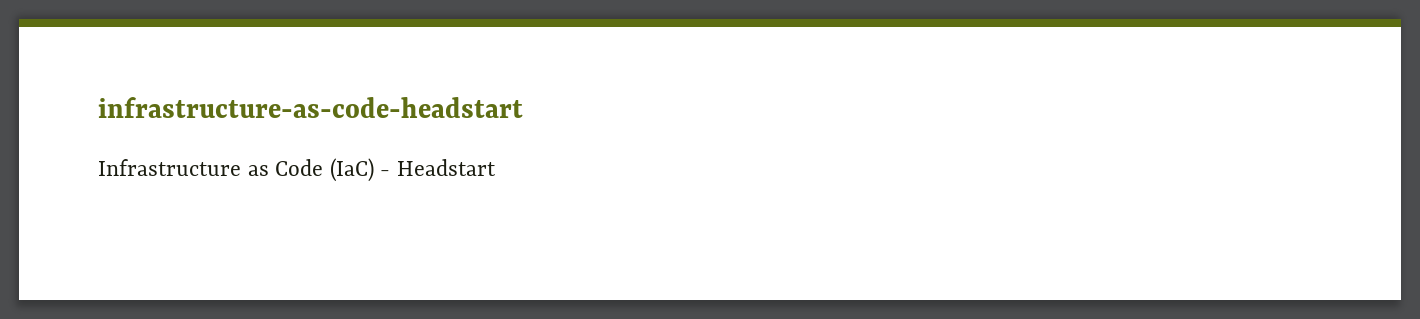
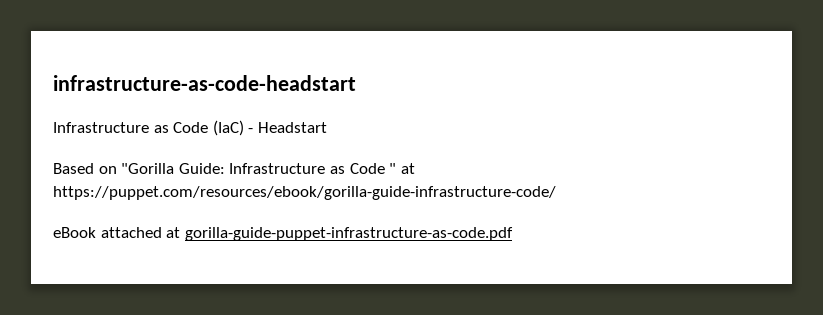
+ Based on "Gorilla Guide: Infrastructure as Code " at https://puppet.com/resources/ebook/gorilla-guide-infrastructure-code/
+ eBook attached at gorilla-guide-puppet-infrastructure-as-code.pdf

